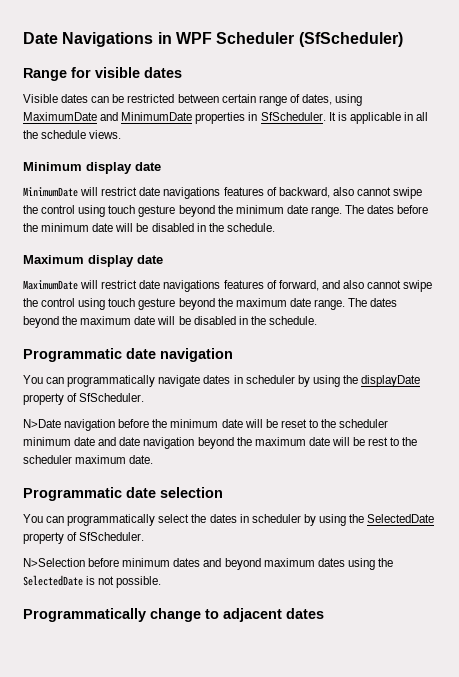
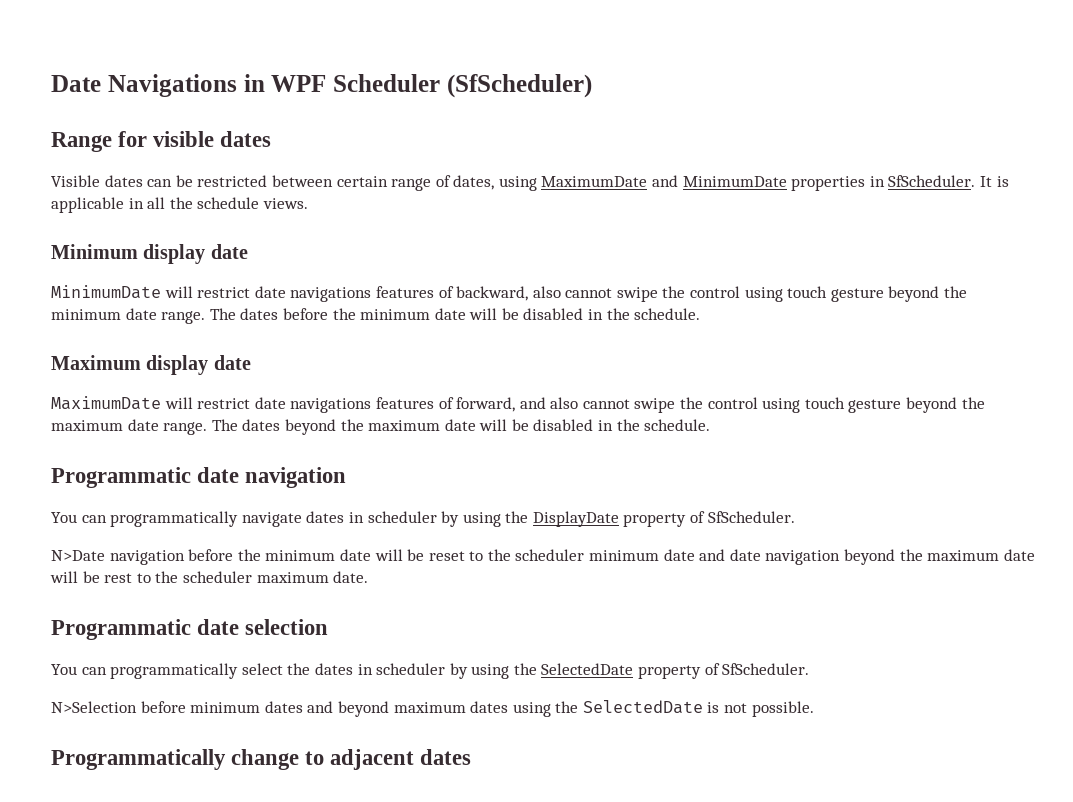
- You can programmatically navigate dates in scheduler by using the displayDate property of SfScheduler.
+ You can programmatically navigate dates in scheduler by using the DisplayDate property of SfScheduler.

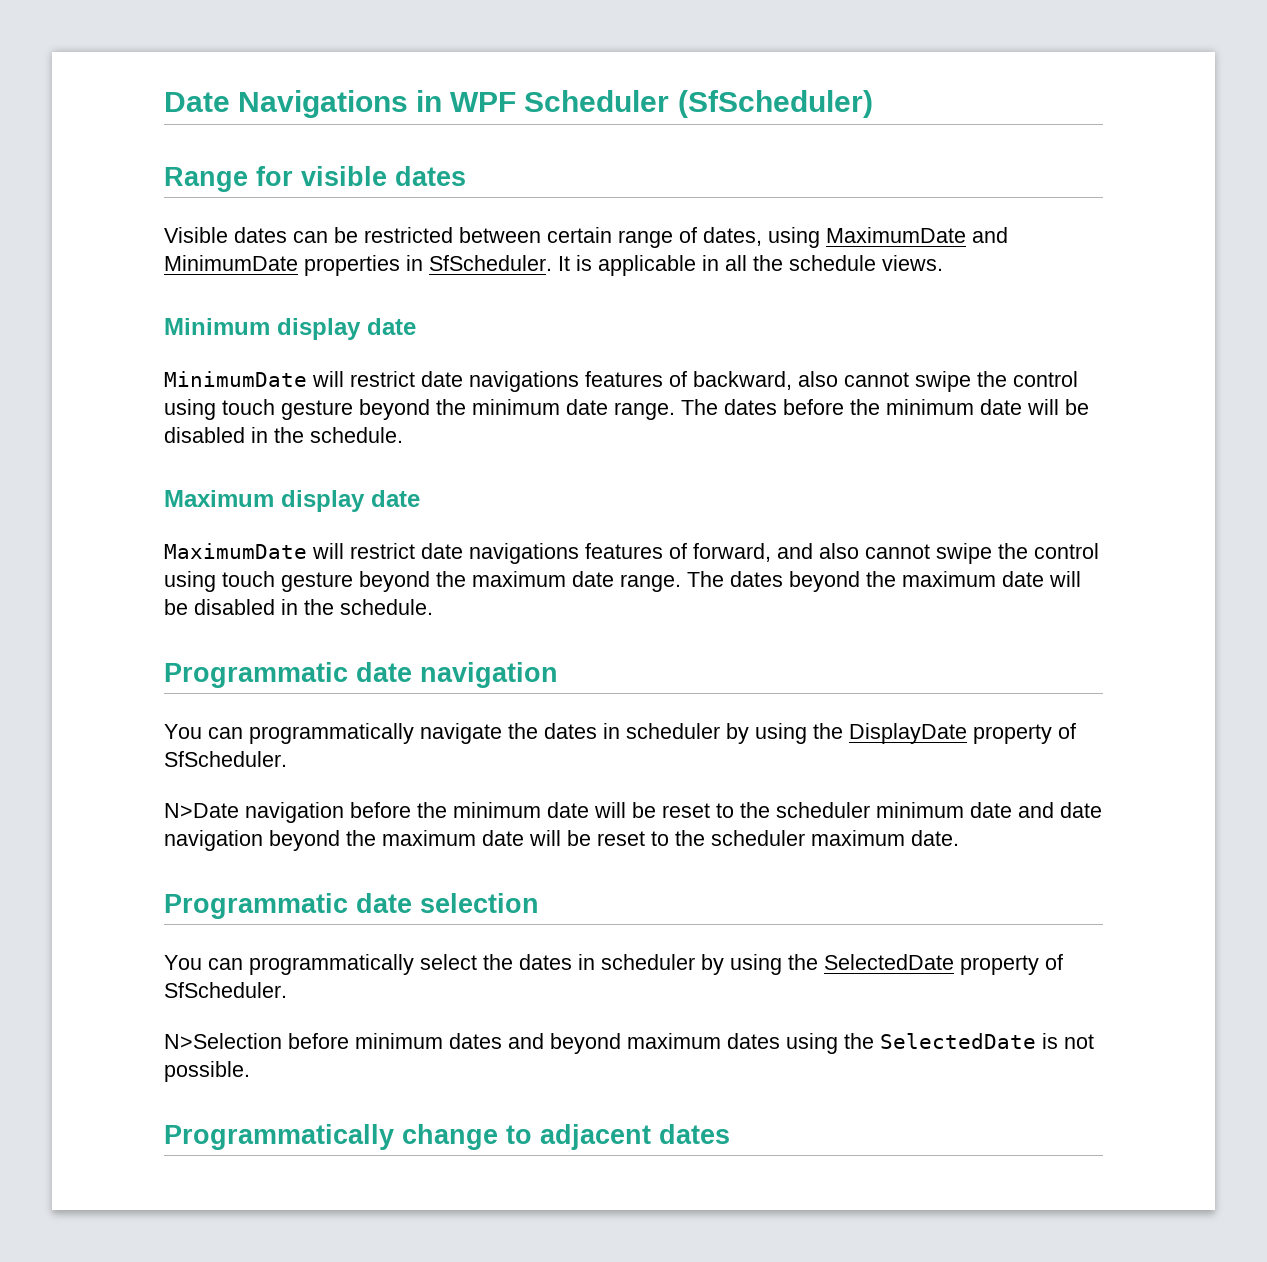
- You can programmatically navigate dates in scheduler by using the DisplayDate property of SfScheduler.
+ You can programmatically navigate the dates in scheduler by using the DisplayDate property of SfScheduler.
- N>Date navigation before the minimum date will be reset to the scheduler minimum date and date navigation beyond the maximum date will be rest to the scheduler maximum date.
+ N>Date navigation before the minimum date will be reset to the scheduler minimum date and date navigation beyond the maximum date will be reset to the scheduler maximum date.

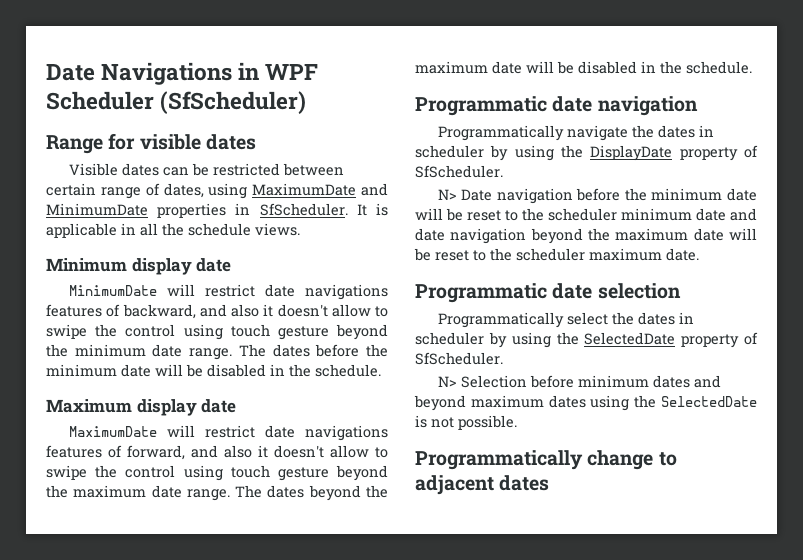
- MinimumDate will restrict date navigations features of backward, also cannot swipe the control using touch gesture beyond the minimum date range.
+ MinimumDate will restrict date navigations features of backward, and also it doesn't allow to swipe the control using touch gesture beyond the minimum date range.
- MaximumDate will restrict date navigations features of forward, and also cannot swipe the control using touch gesture beyond the maximum date range.
+ MaximumDate will restrict date navigations features of forward, and also it doesn't allow to swipe the control using touch gesture beyond the maximum date range.
- You can programmatically navigate the dates in scheduler by using the DisplayDate property of SfScheduler.
+ Programmatically navigate the dates in scheduler by using the DisplayDate property of SfScheduler.
- N>Date navigation before the minimum date will be reset to the scheduler minimum date and date navigation beyond the maximum date will be reset to the scheduler maximum date.
+ N> Date navigation before the minimum date will be reset to the scheduler minimum date and date navigation beyond the maximum date will be reset to the scheduler maximum date.
- You can programmatically select the dates in scheduler by using the SelectedDate property of SfScheduler.
+ Programmatically select the dates in scheduler by using the SelectedDate property of SfScheduler.
- N>Selection before minimum dates and beyond maximum dates using the SelectedDate is not possible.
+ N> Selection before minimum dates and beyond maximum dates using the SelectedDate is not possible.

